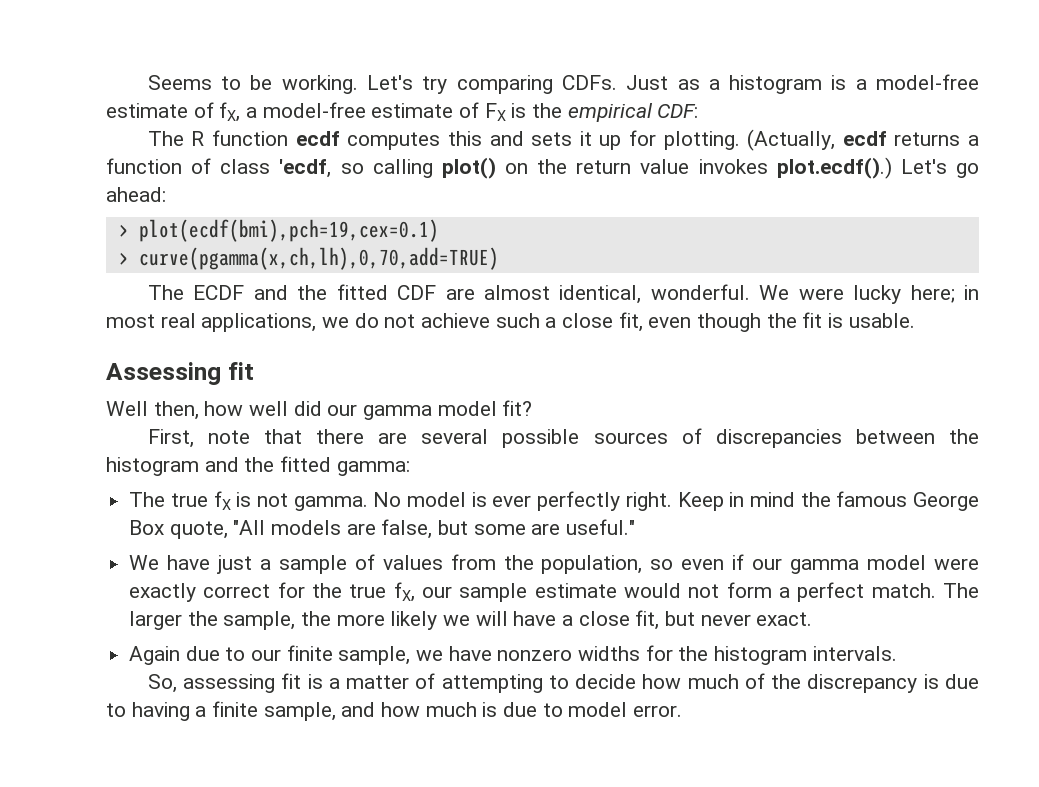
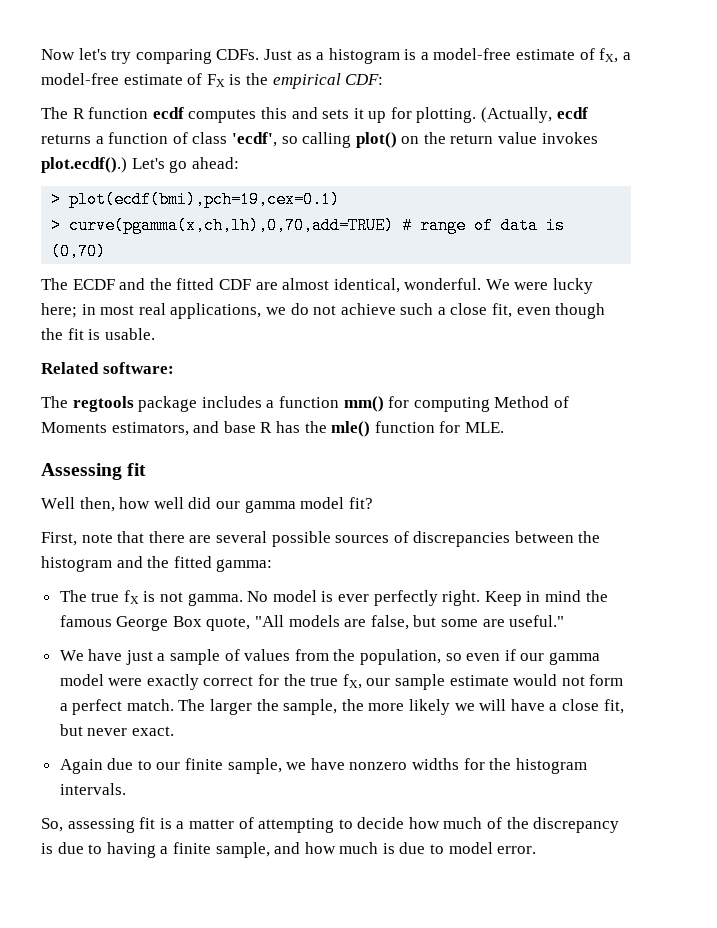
- Seems to be working. Let's try comparing CDFs.
+ Now let's try comparing CDFs.
- (Actually, ecdf returns a function of class 'ecdf, so calling plot() on the return value invokes plot.ecdf().) Let's go ahead:
+ (Actually, ecdf returns a function of class 'ecdf', so calling plot() on the return value invokes plot.ecdf().) Let's go ahead:
- > curve(pgamma(x,ch,lh),0,70,add=TRUE)
+ > curve(pgamma(x,ch,lh),0,70,add=TRUE) # range of data is (0,70)
+ Related software:
+ The regtools package includes a function mm() for computing Method of Moments estimators, and base R has the mle() function for MLE.

